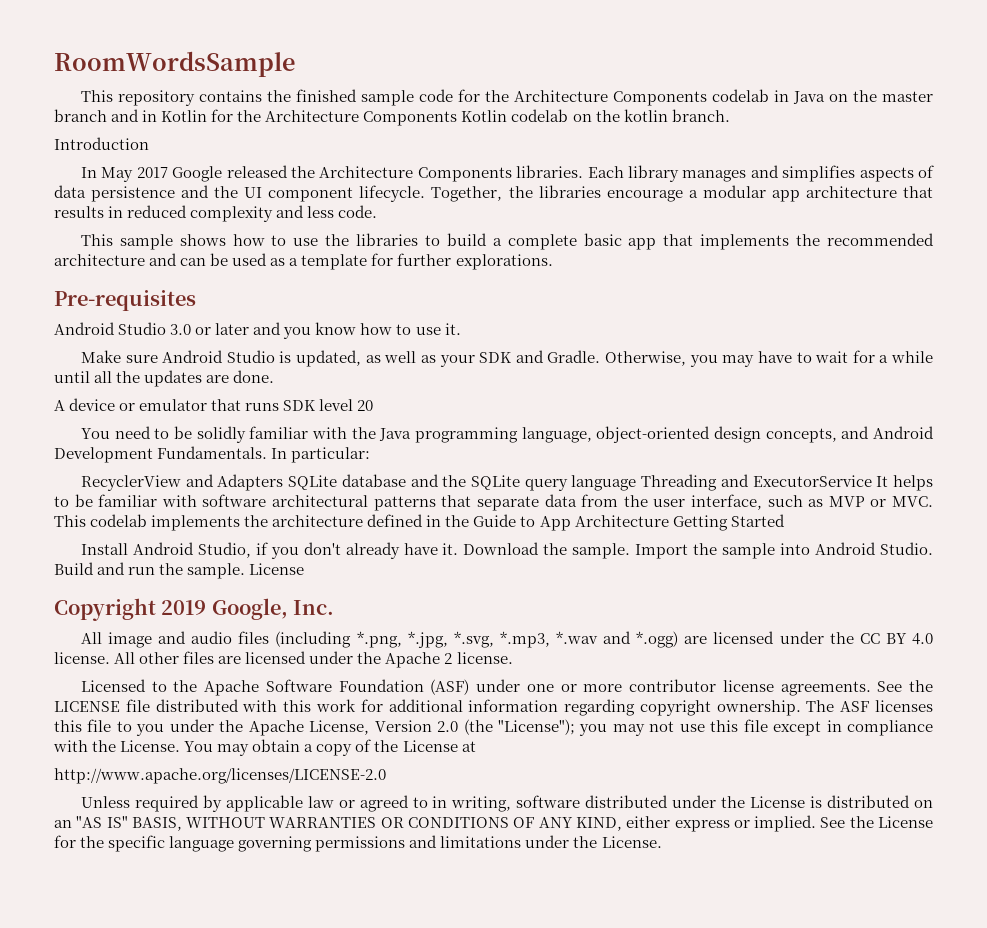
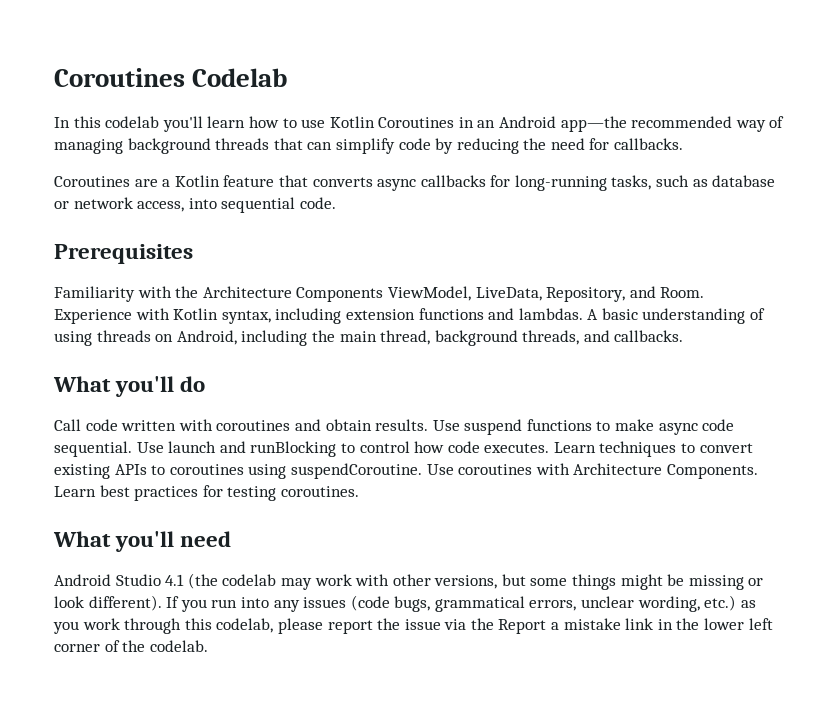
- RoomWordsSample
- This repository contains the finished sample code for the Architecture Components codelab in Java on the master branch and in Kotlin for the Architecture Components Kotlin codelab on the kotlin branch.
- Introduction
- In May 2017 Google released the Architecture Components libraries. Each library manages and simplifies aspects of data persistence and the UI component lifecycle. Together, the libraries encourage a modular app architecture that results in reduced complexity and less code.
- This sample shows how to use the libraries to build a complete basic app that implements the recommended architecture and can be used as a template for further explorations.
- Pre-requisites
- Android Studio 3.0 or later and you know how to use it.
- Make sure Android Studio is updated, as well as your SDK and Gradle. Otherwise, you may have to wait for a while until all the updates are done.
- A device or emulator that runs SDK level 20
- You need to be solidly familiar with the Java programming language, object-oriented design concepts, and Android Development Fundamentals. In particular:
- RecyclerView and Adapters SQLite database and the SQLite query language Threading and ExecutorService It helps to be familiar with software architectural patterns that separate data from the user interface, such as MVP or MVC. This codelab implements the architecture defined in the Guide to App Architecture Getting Started
- Install Android Studio, if you don't already have it. Download the sample. Import the sample into Android Studio. Build and run the sample. License
- Copyright 2019 Google, Inc.
- All image and audio files (including *.png, *.jpg, *.svg, *.mp3, *.wav and *.ogg) are licensed under the CC BY 4.0 license. All other files are licensed under the Apache 2 license.
- Licensed to the Apache Software Foundation (ASF) under one or more contributor license agreements. See the LICENSE file distributed with this work for additional information regarding copyright ownership. The ASF licenses this file to you under the Apache License, Version 2.0 (the "License"); you may not use this file except in compliance with the License. You may obtain a copy of the License at
- http://www.apache.org/licenses/LICENSE-2.0
- Unless required by applicable law or agreed to in writing, software distributed under the License is distributed on an "AS IS" BASIS, WITHOUT WARRANTIES OR CONDITIONS OF ANY KIND, either express or implied. See the License for the specific language governing permissions and limitations under the License.
+ Coroutines Codelab
+ In this codelab you'll learn how to use Kotlin Coroutines in an Android app—the recommended way of managing background threads that can simplify code by reducing the need for callbacks.
+ Coroutines are a Kotlin feature that converts async callbacks for long-running tasks, such as database or network access, into sequential code.
+ Prerequisites
+ Familiarity with the Architecture Components ViewModel, LiveData, Repository, and Room. Experience with Kotlin syntax, including extension functions and lambdas. A basic understanding of using threads on Android, including the main thread, background threads, and callbacks.
+ What you'll do
+ Call code written with coroutines and obtain results. Use suspend functions to make async code sequential. Use launch and runBlocking to control how code executes. Learn techniques to convert existing APIs to coroutines using suspendCoroutine. Use coroutines with Architecture Components. Learn best practices for testing coroutines.
+ What you'll need
+ Android Studio 4.1 (the codelab may work with other versions, but some things might be missing or look different). If you run into any issues (code bugs, grammatical errors, unclear wording, etc.) as you work through this codelab, please report the issue via the Report a mistake link in the lower left corner of the codelab.

